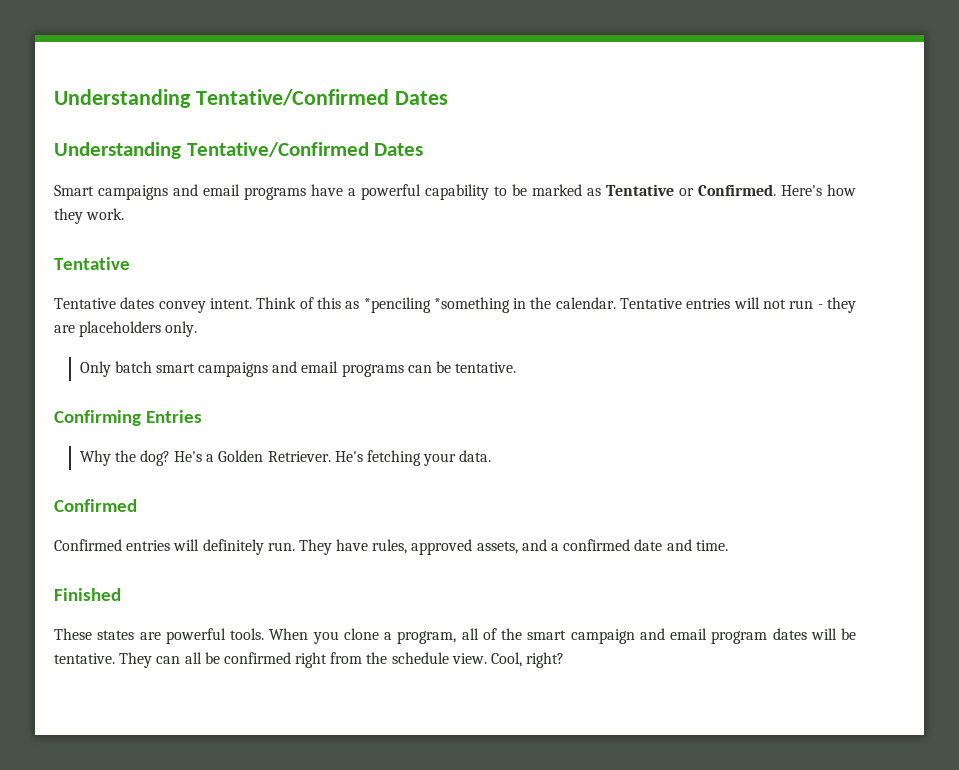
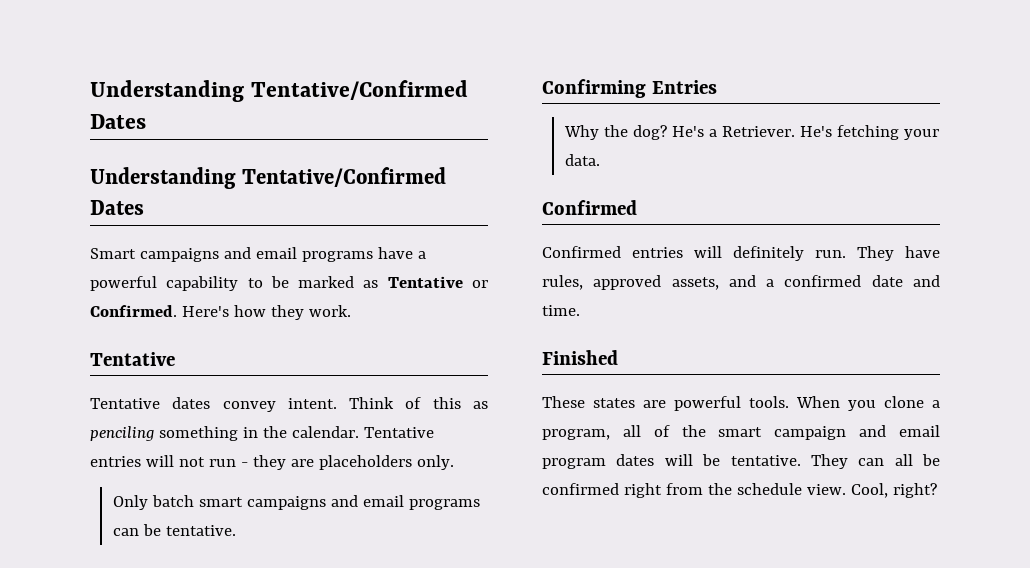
- Think of this as *penciling *something in the calendar.
+ Think of this as penciling something in the calendar.
- He's a Golden Retriever.
+ He's a Retriever.

